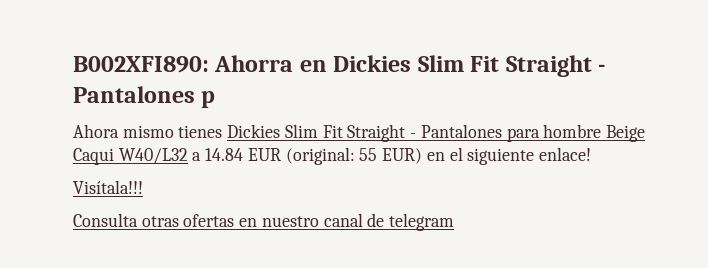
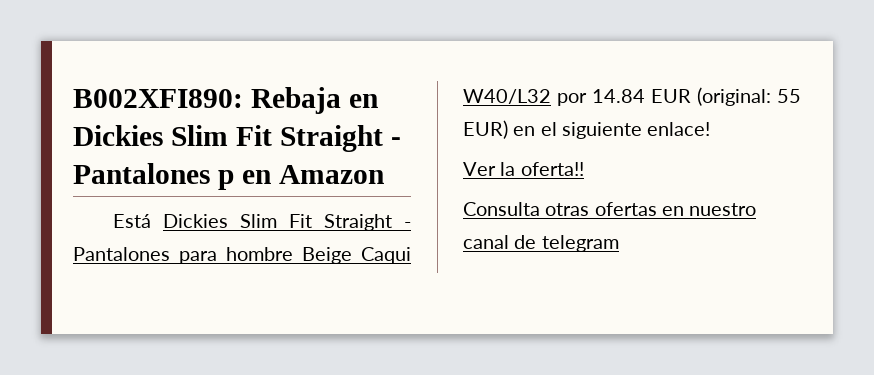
- B002XFI890: Ahorra en Dickies Slim Fit Straight - Pantalones p
- Ahora mismo tienes Dickies Slim Fit Straight - Pantalones para hombre Beige Caqui W40/L32 a 14.84 EUR (original: 55 EUR) en el siguiente enlace!
+ B002XFI890: Rebaja en Dickies Slim Fit Straight - Pantalones p en Amazon
+ Está Dickies Slim Fit Straight - Pantalones para hombre Beige Caqui W40/L32 por 14.84 EUR (original: 55 EUR) en el siguiente enlace!
- Visítala!!!
+ Ver la oferta!!

